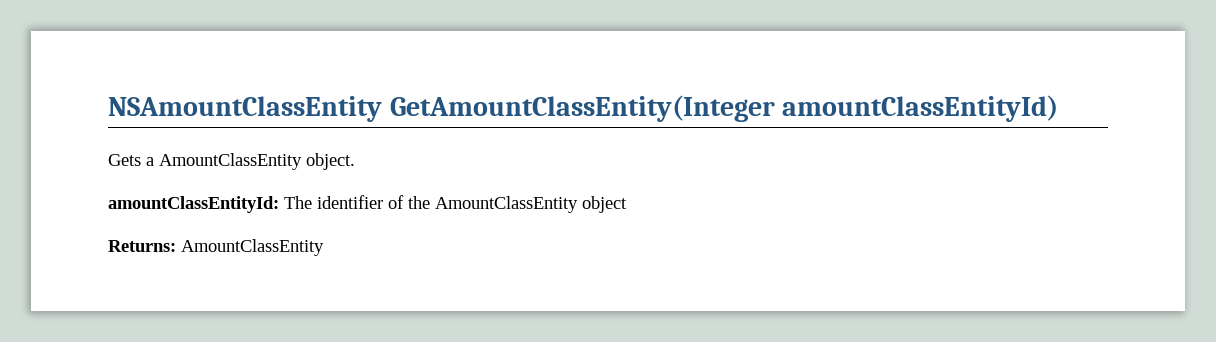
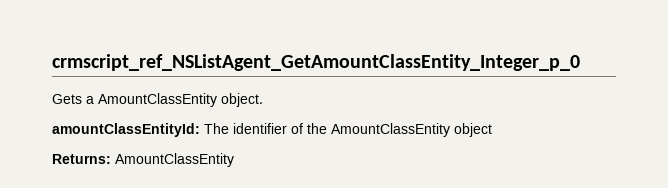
- NSAmountClassEntity GetAmountClassEntity(Integer amountClassEntityId)
+ crmscript_ref_NSListAgent_GetAmountClassEntity_Integer_p_0

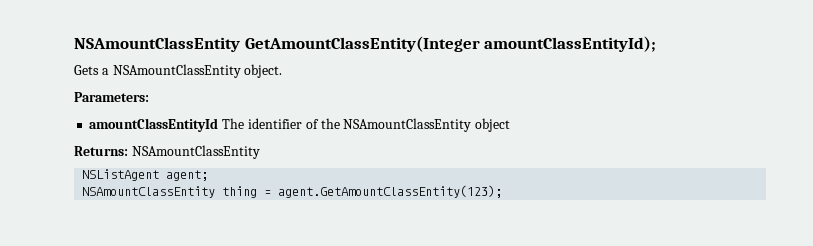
- crmscript_ref_NSListAgent_GetAmountClassEntity_Integer_p_0
+ NSAmountClassEntity GetAmountClassEntity(Integer amountClassEntityId);
- Gets a AmountClassEntity object.
+ Gets a NSAmountClassEntity object.
- amountClassEntityId: The identifier of the AmountClassEntity object
+ Parameters:
+ amountClassEntityId The identifier of the NSAmountClassEntity object
- Returns: AmountClassEntity
+ Returns: NSAmountClassEntity
+ NSListAgent agent;
+ NSAmountClassEntity thing = agent.GetAmountClassEntity(123);

